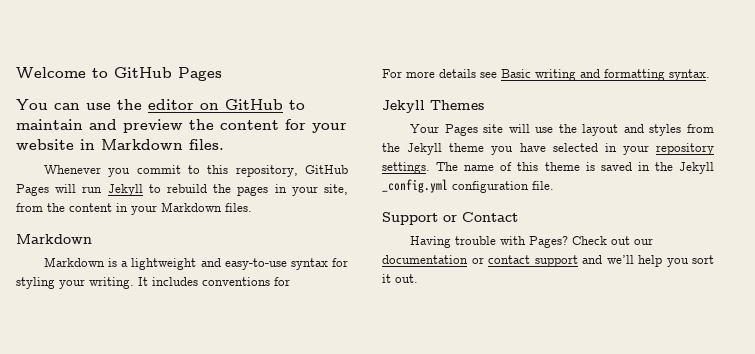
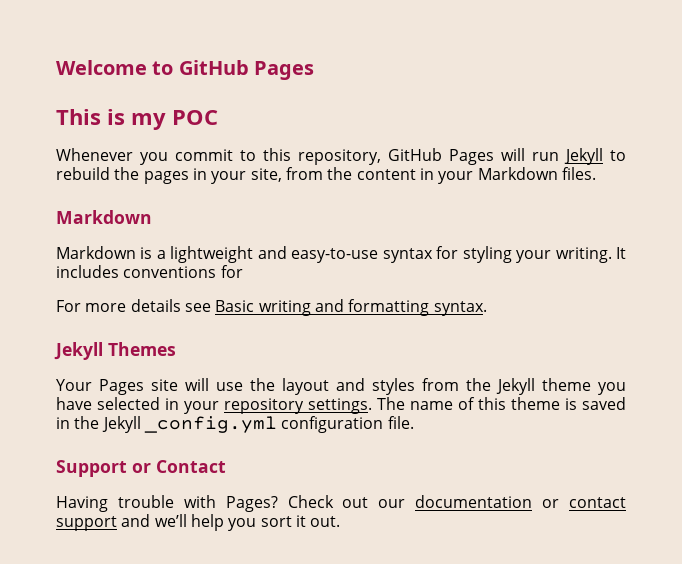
- You can use the editor on GitHub to maintain and preview the content for your website in Markdown files.
+ This is my POC

